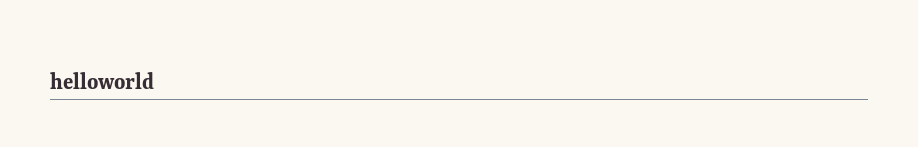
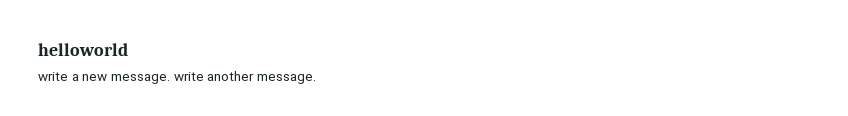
+ write a new message. write another message.

